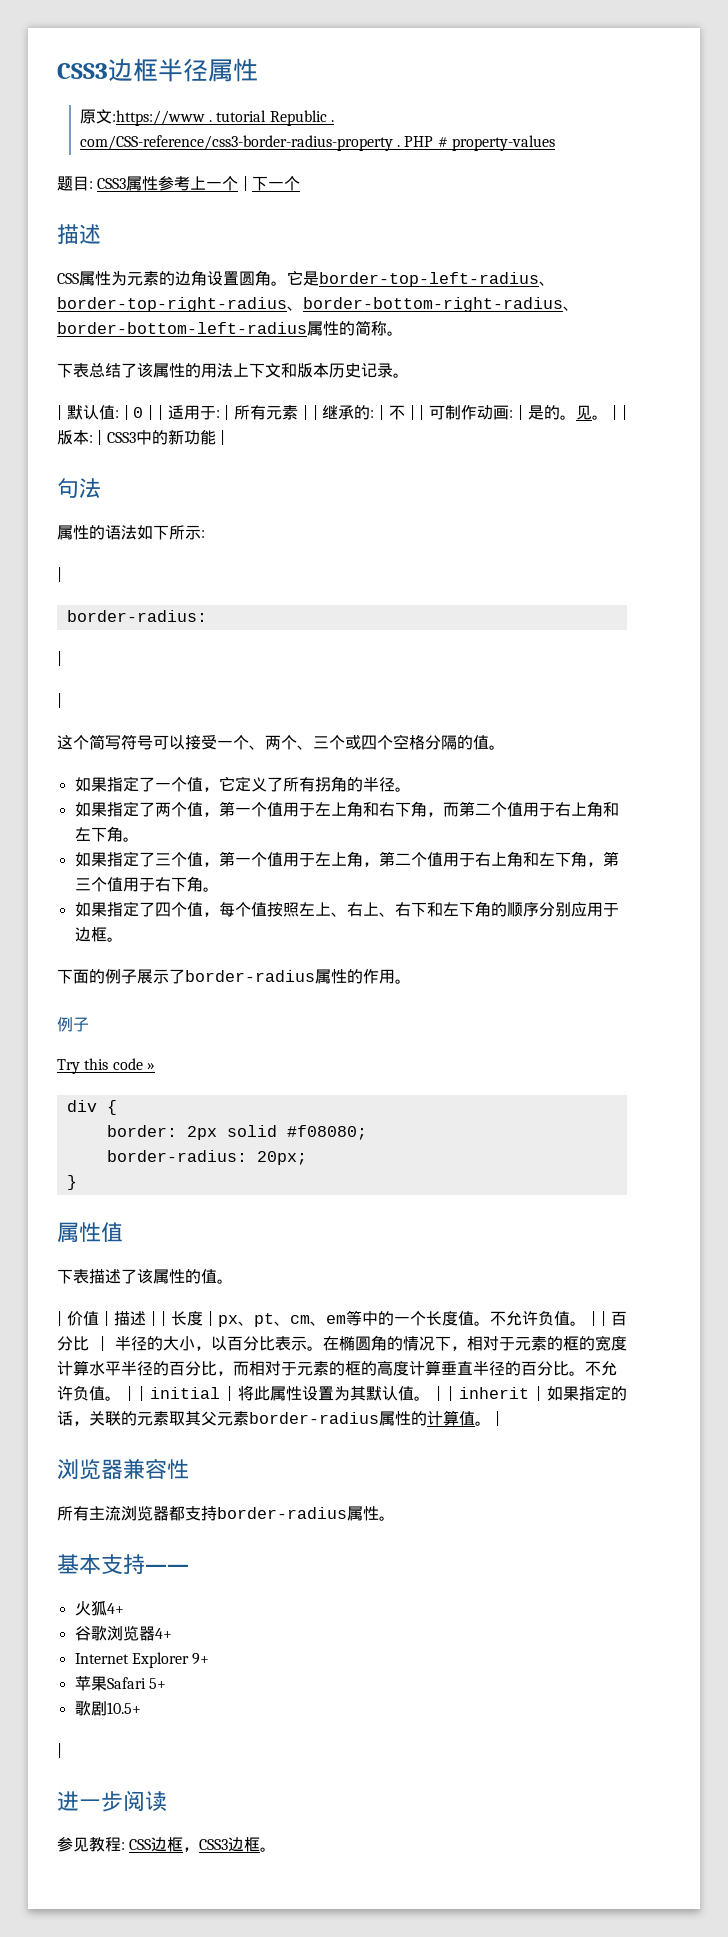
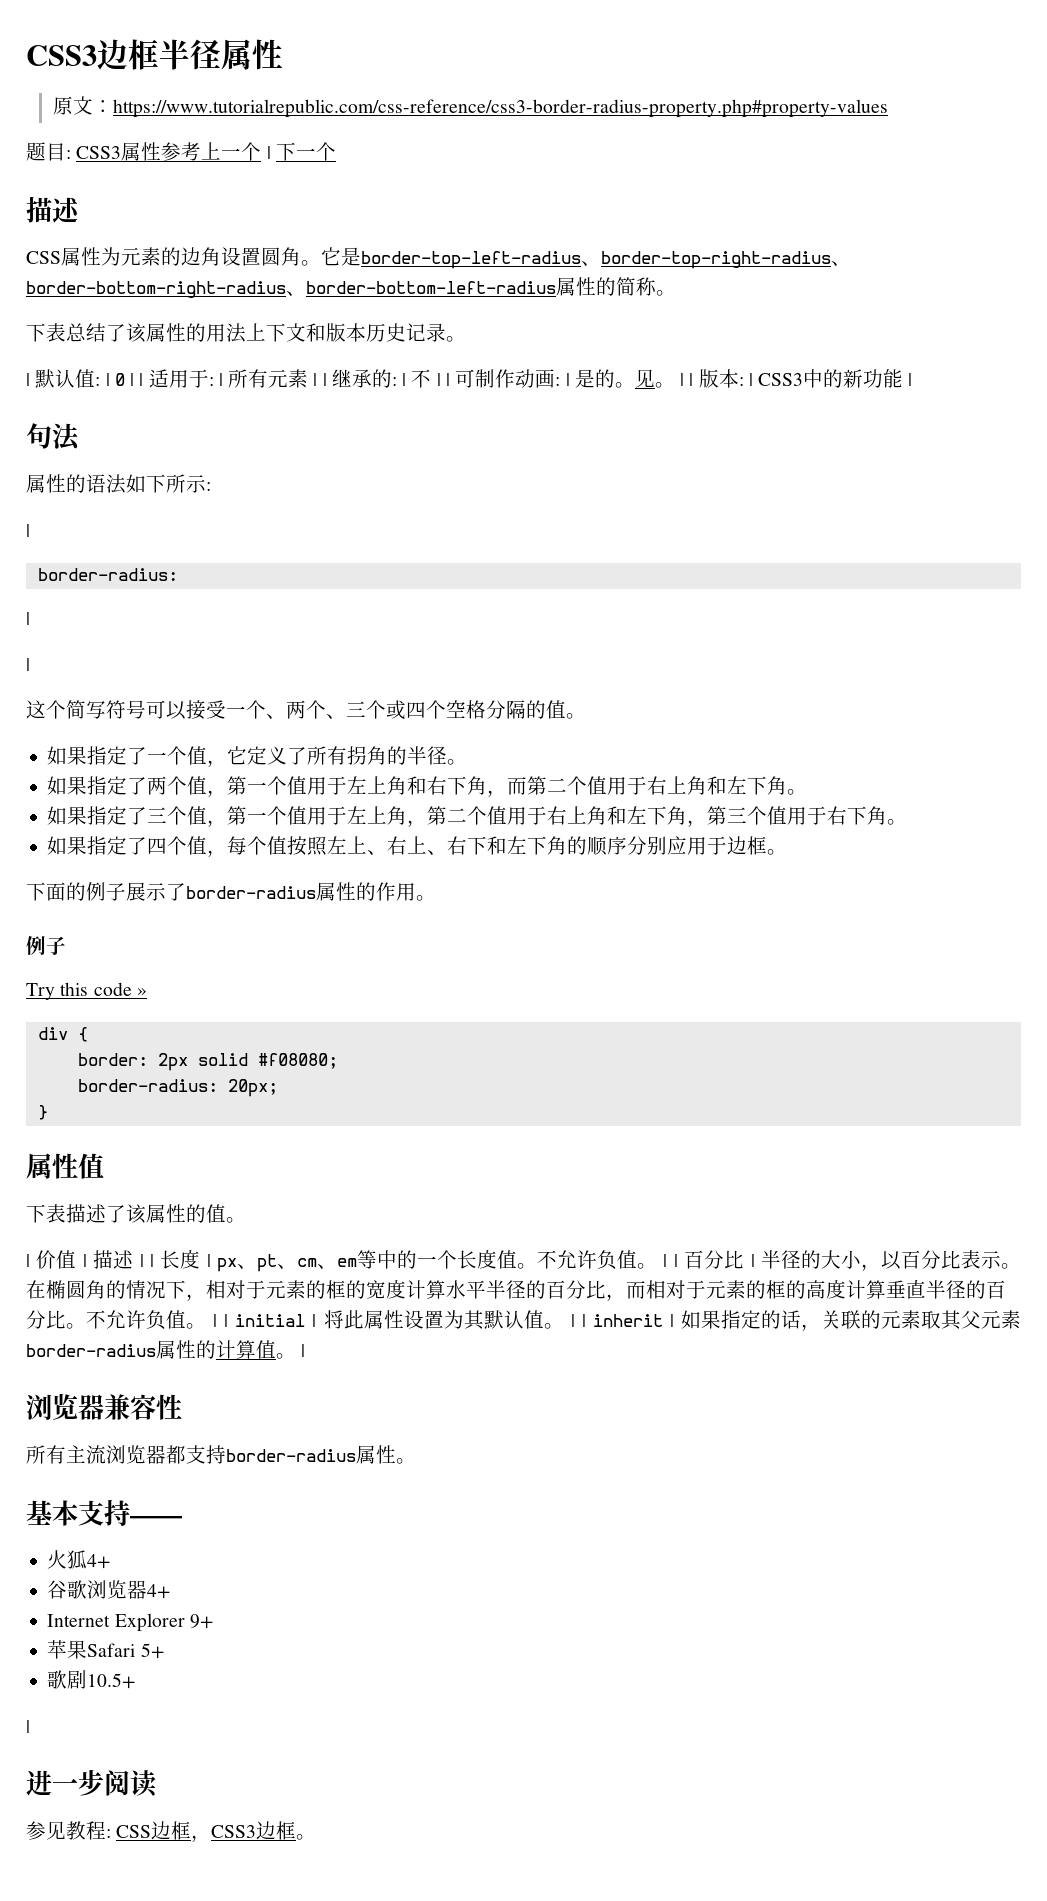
- 原文:https://www . tutorial Republic . com/CSS-reference/css3-border-radius-property . PHP # property-values
+ 原文：https://www.tutorialrepublic.com/css-reference/css3-border-radius-property.php#property-values

